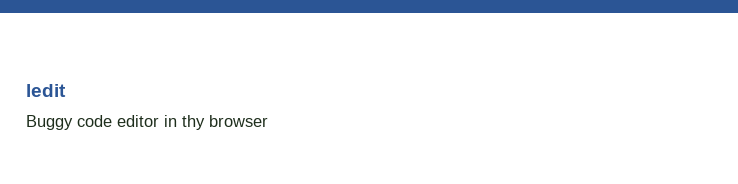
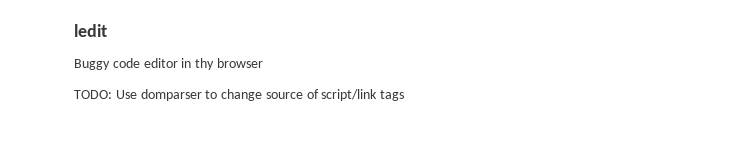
+ TODO: Use domparser to change source of script/link tags

